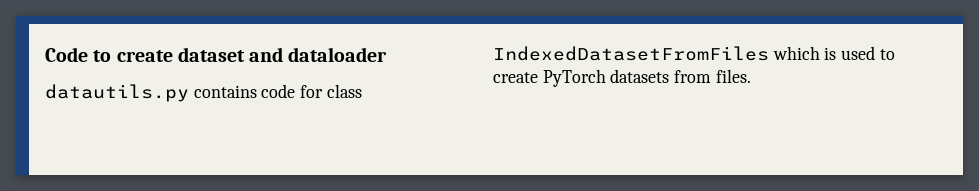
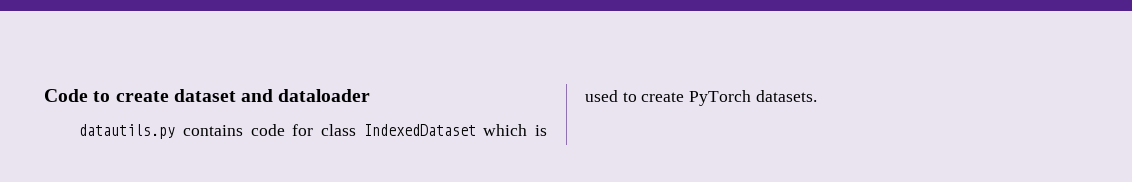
- datautils.py contains code for class IndexedDatasetFromFiles which is used to create PyTorch datasets from files.
+ datautils.py contains code for class IndexedDataset which is used to create PyTorch datasets.

